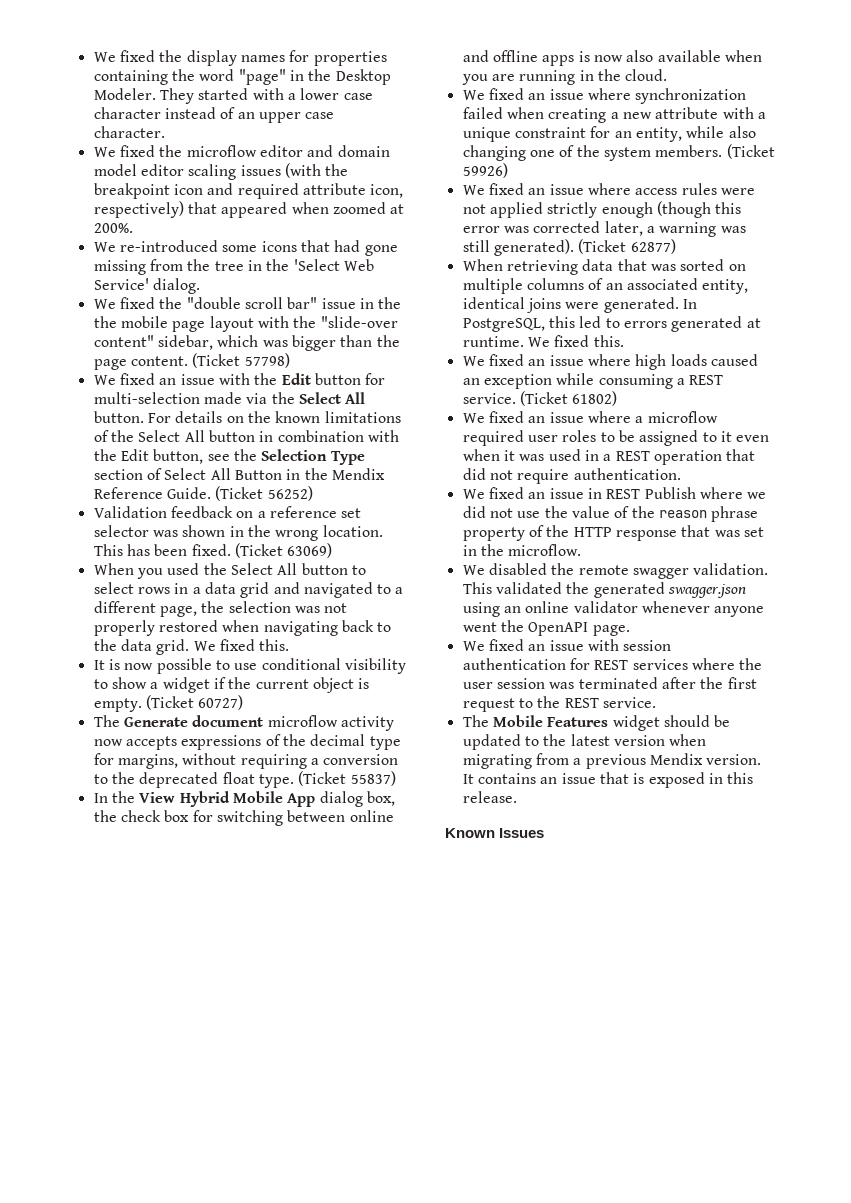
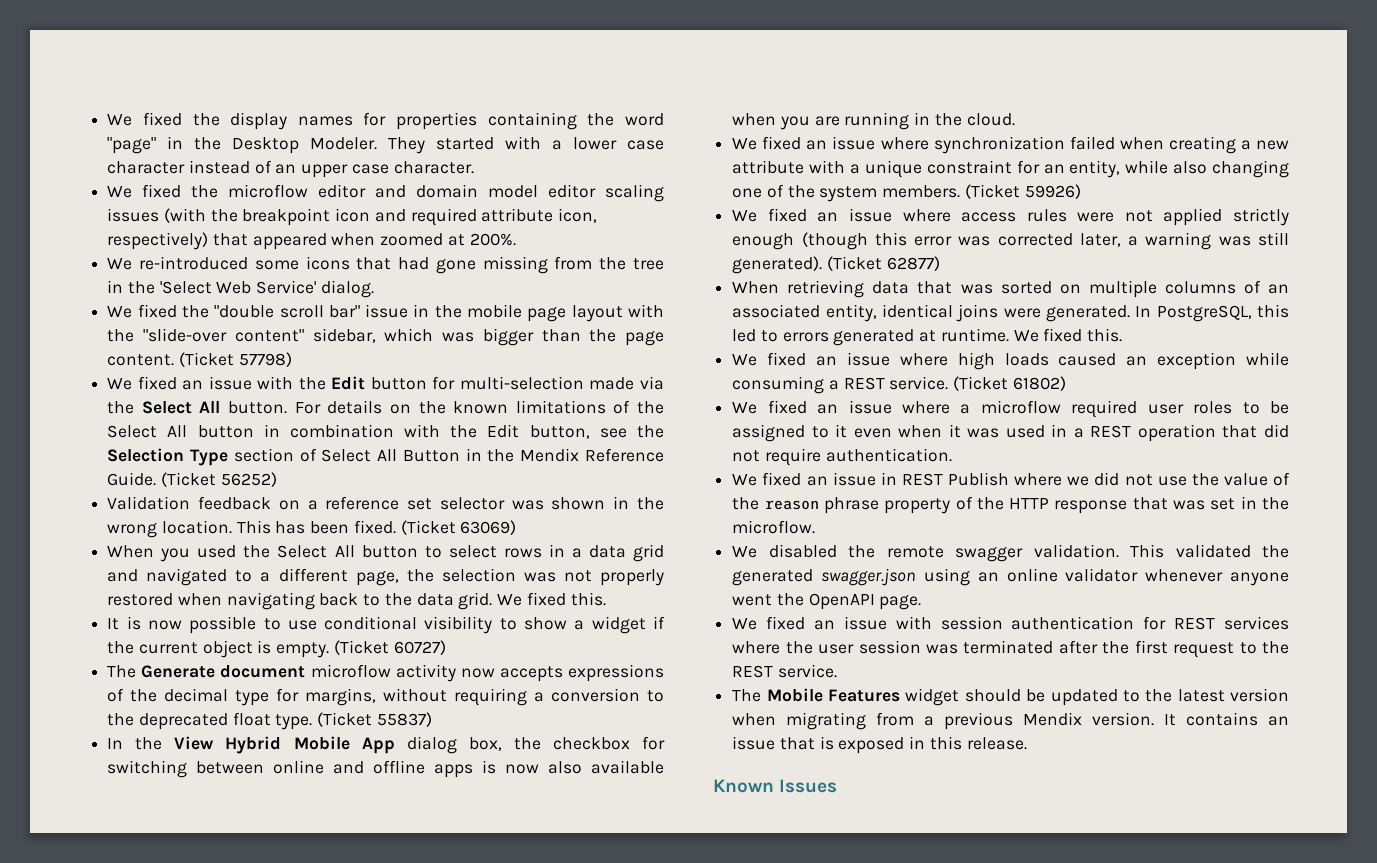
- We fixed the "double scroll bar" issue in the the mobile page layout with the "slide-over content" sidebar, which was bigger than the page content.
+ We fixed the "double scroll bar" issue in the mobile page layout with the "slide-over content" sidebar, which was bigger than the page content.
- In the View Hybrid Mobile App dialog box, the check box for switching between online and offline apps is now also available when you are running in the cloud.
+ In the View Hybrid Mobile App dialog box, the checkbox for switching between online and offline apps is now also available when you are running in the cloud.

